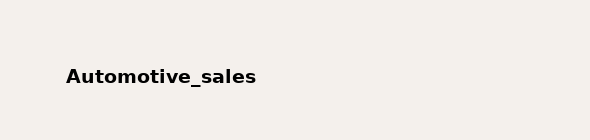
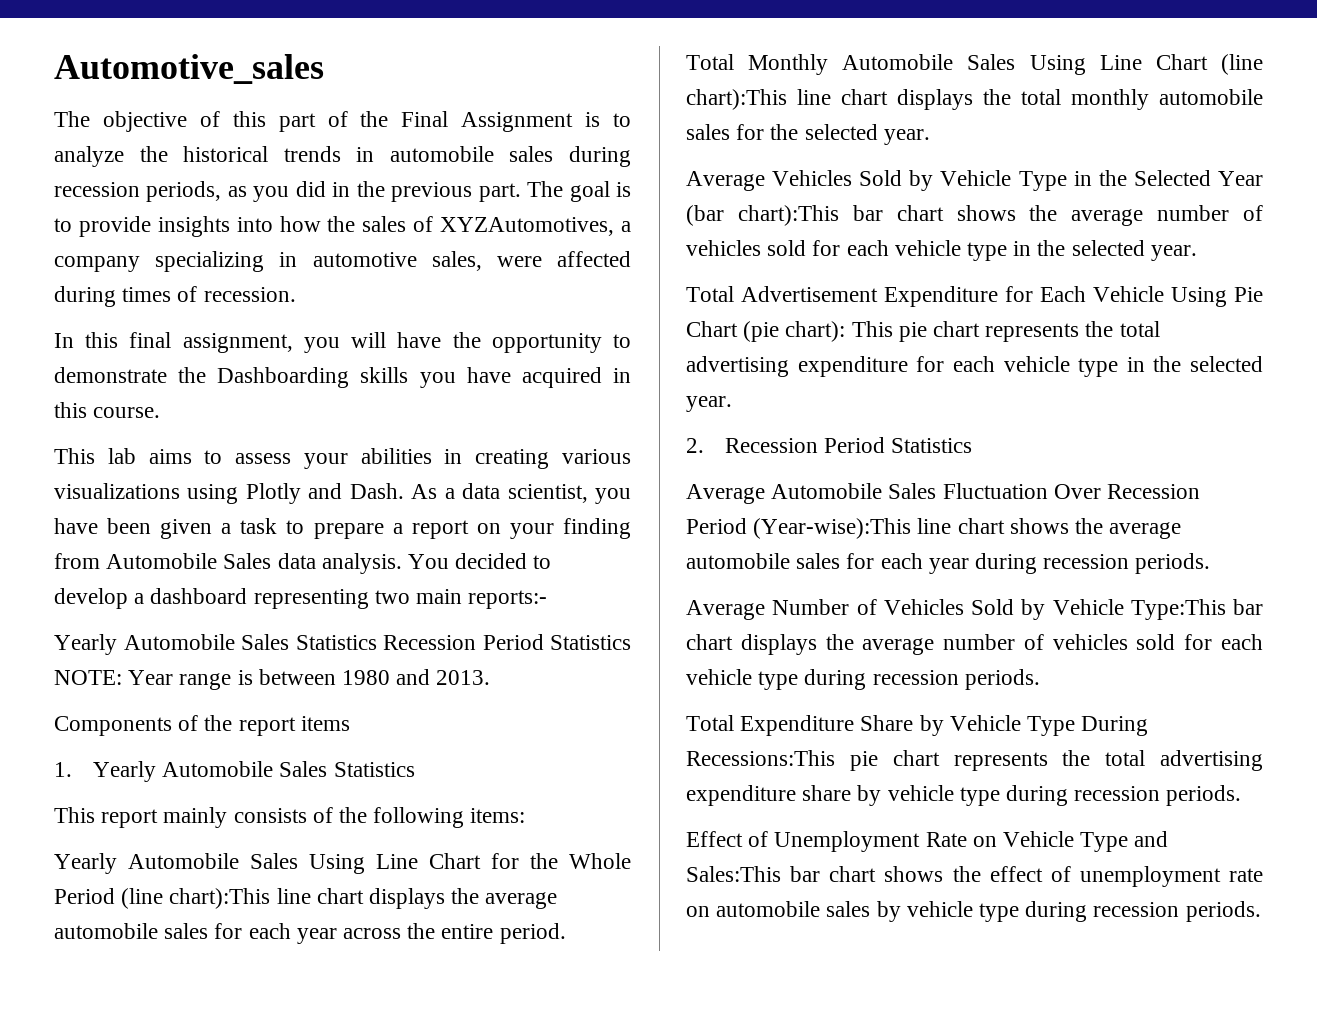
+ The objective of this part of the Final Assignment is to analyze the historical trends in automobile sales during recession periods, as you did in the previous part. The goal is to provide insights into how the sales of XYZAutomotives, a company specializing in automotive sales, were affected during times of recession.
+ In this final assignment, you will have the opportunity to demonstrate the Dashboarding skills you have acquired in this course.
+ This lab aims to assess your abilities in creating various visualizations using Plotly and Dash. As a data scientist, you have been given a task to prepare a report on your finding from Automobile Sales data analysis. You decided to develop a dashboard representing two main reports:-
+ Yearly Automobile Sales Statistics Recession Period Statistics NOTE: Year range is between 1980 and 2013.
+ Components of the report items
+ 1. Yearly Automobile Sales Statistics
+ This report mainly consists of the following items:
+ Yearly Automobile Sales Using Line Chart for the Whole Period (line chart):This line chart displays the average automobile sales for each year across the entire period.
+ Total Monthly Automobile Sales Using Line Chart (line chart):This line chart displays the total monthly automobile sales for the selected year.
+ Average Vehicles Sold by Vehicle Type in the Selected Year (bar chart):This bar chart shows the average number of vehicles sold for each vehicle type in the selected year.
+ Total Advertisement Expenditure for Each Vehicle Using Pie Chart (pie chart): This pie chart represents the total advertising expenditure for each vehicle type in the selected year.
+ 2. Recession Period Statistics
+ Average Automobile Sales Fluctuation Over Recession Period (Year-wise):This line chart shows the average automobile sales for each year during recession periods.
+ Average Number of Vehicles Sold by Vehicle Type:This bar chart displays the average number of vehicles sold for each vehicle type during recession periods.
+ Total Expenditure Share by Vehicle Type During Recessions:This pie chart represents the total advertising expenditure share by vehicle type during recession periods.
+ Effect of Unemployment Rate on Vehicle Type and Sales:This bar chart shows the effect of unemployment rate on automobile sales by vehicle type during recession periods.

